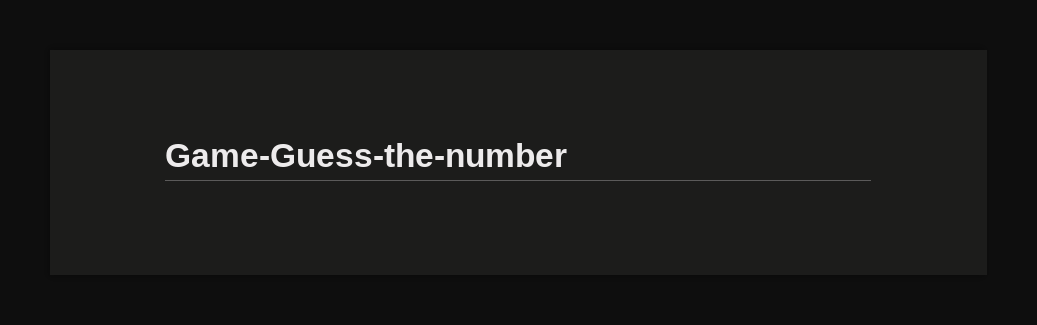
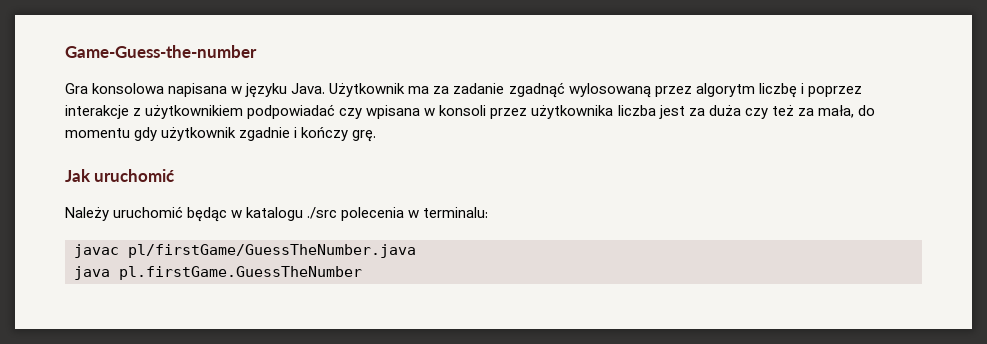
+ Gra konsolowa napisana w języku Java. Użytkownik ma za zadanie zgadnąć wylosowaną przez algorytm liczbę i poprzez interakcje z użytkownikiem podpowiadać czy wpisana w konsoli przez użytkownika liczba jest za duża czy też za mała, do momentu gdy użytkownik zgadnie i kończy grę.
+ Jak uruchomić
+ Należy uruchomić będąc w katalogu ./src polecenia w terminalu:
+ javac pl/firstGame/GuessTheNumber.java
+ java pl.firstGame.GuessTheNumber

